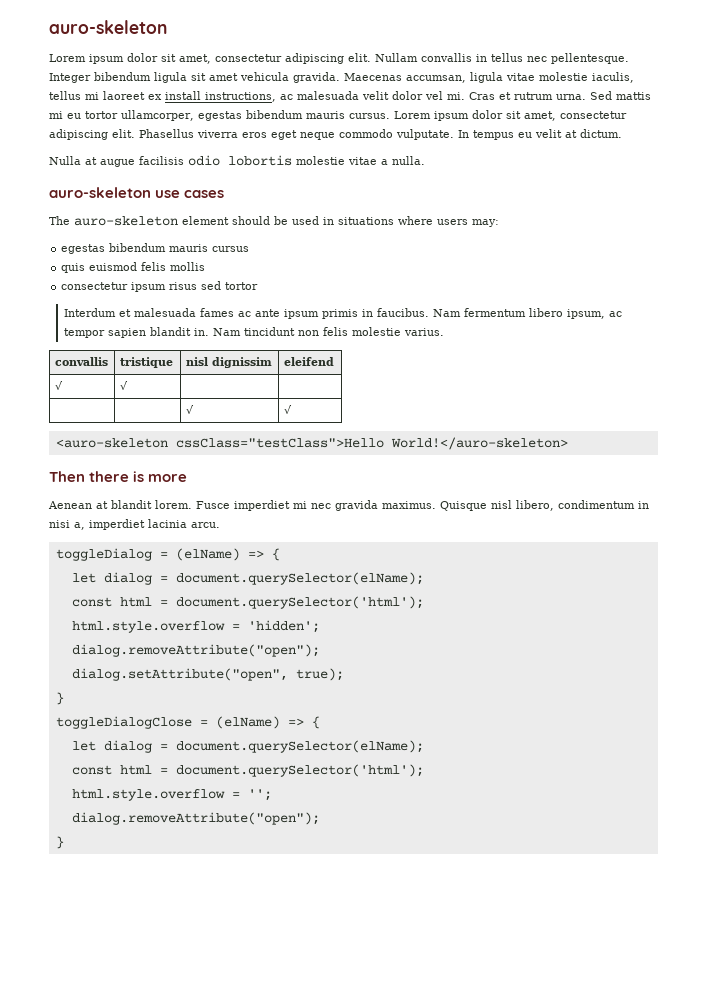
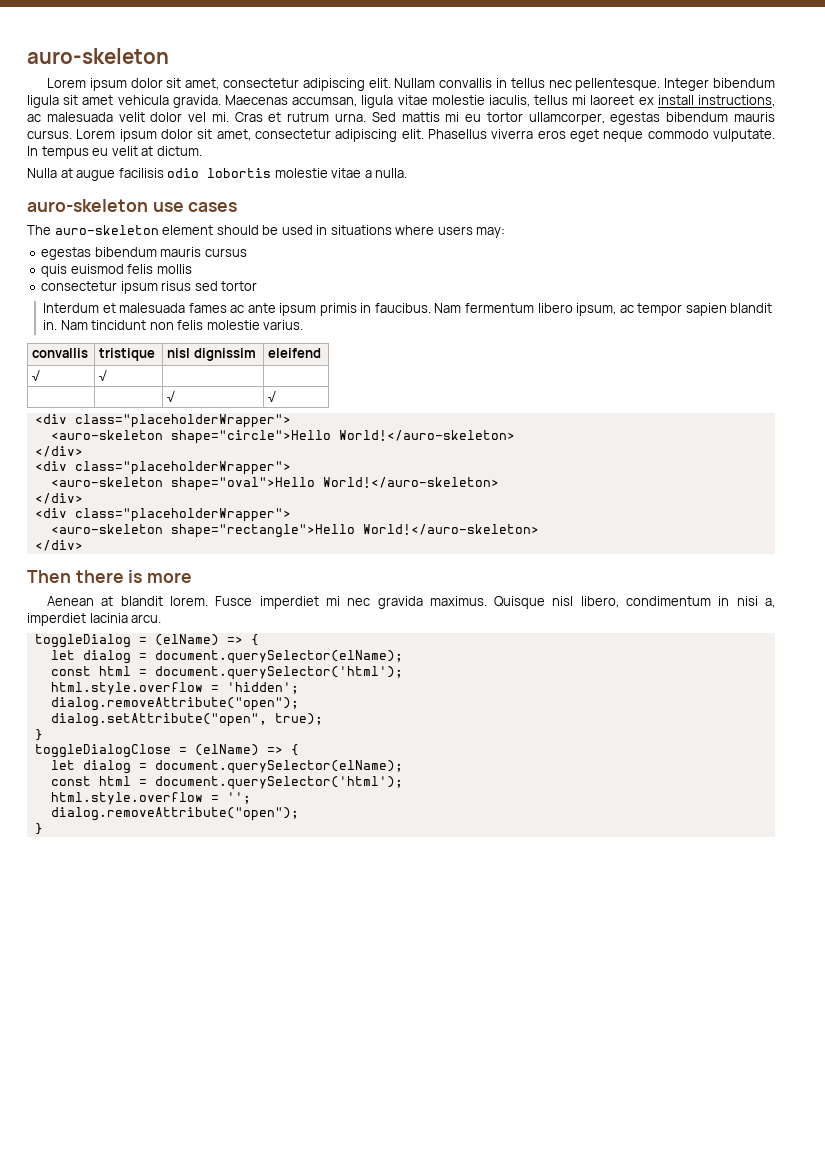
  | | √ | √
- <auro-skeleton cssClass="testClass">Hello World!</auro-skeleton>
+ <div class="placeholderWrapper">
+ <auro-skeleton shape="circle">Hello World!</auro-skeleton>
+ </div>
+ <div class="placeholderWrapper">
+ <auro-skeleton shape="oval">Hello World!</auro-skeleton>
+ </div>
+ <div class="placeholderWrapper">
+ <auro-skeleton shape="rectangle">Hello World!</auro-skeleton>
+ </div>

